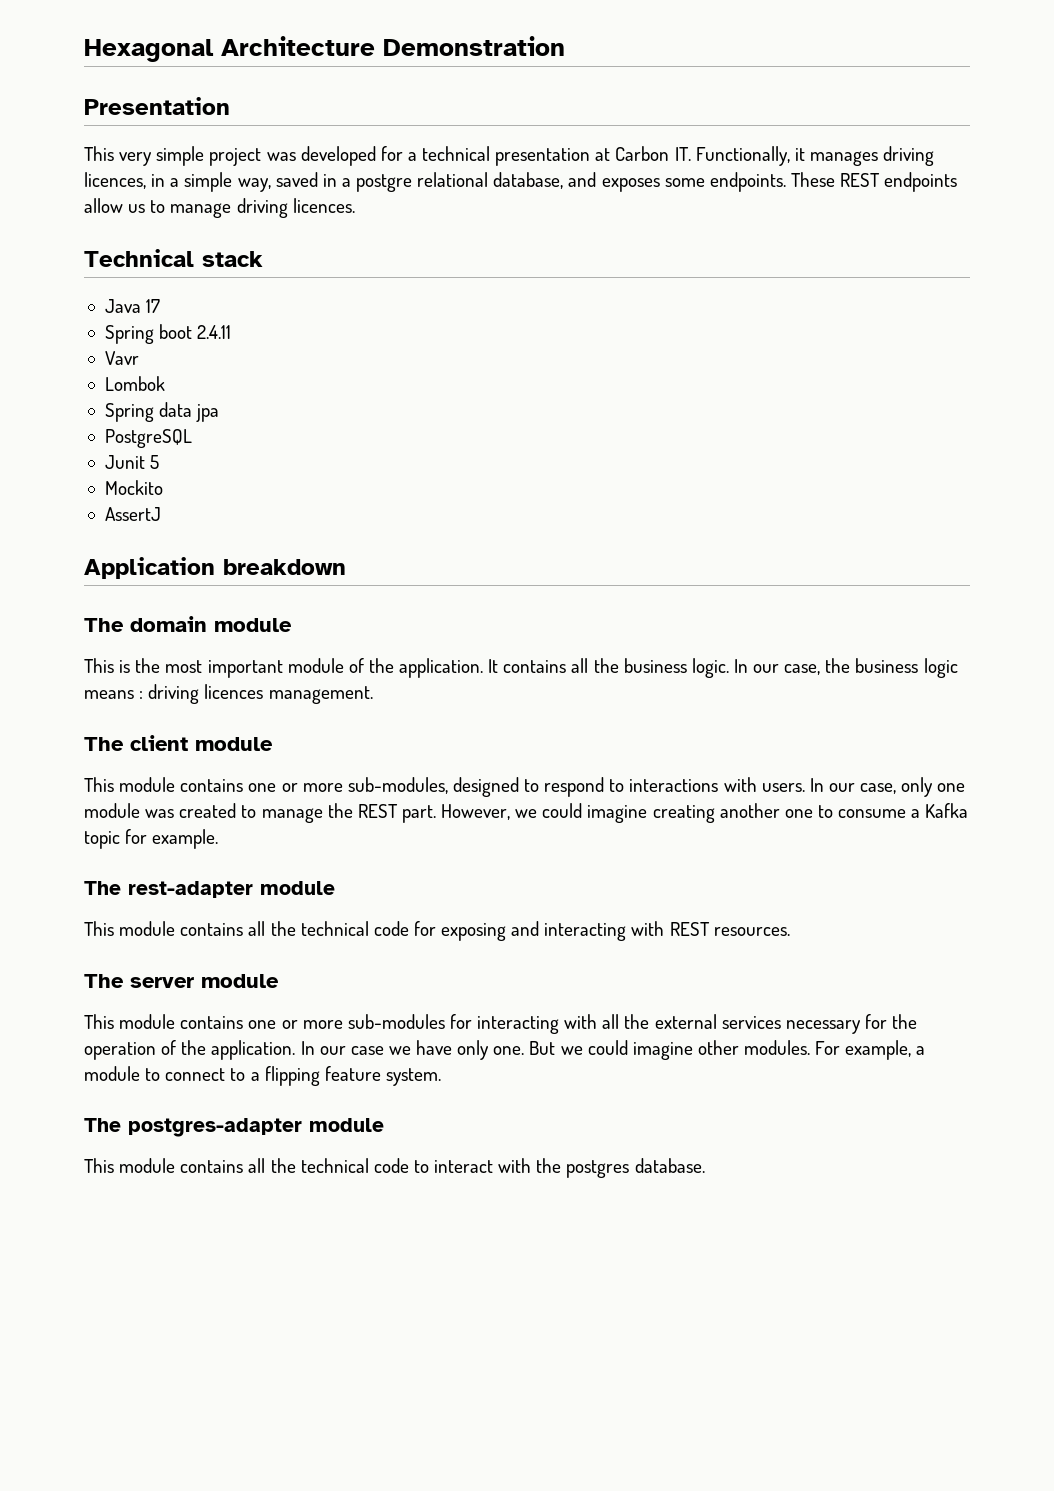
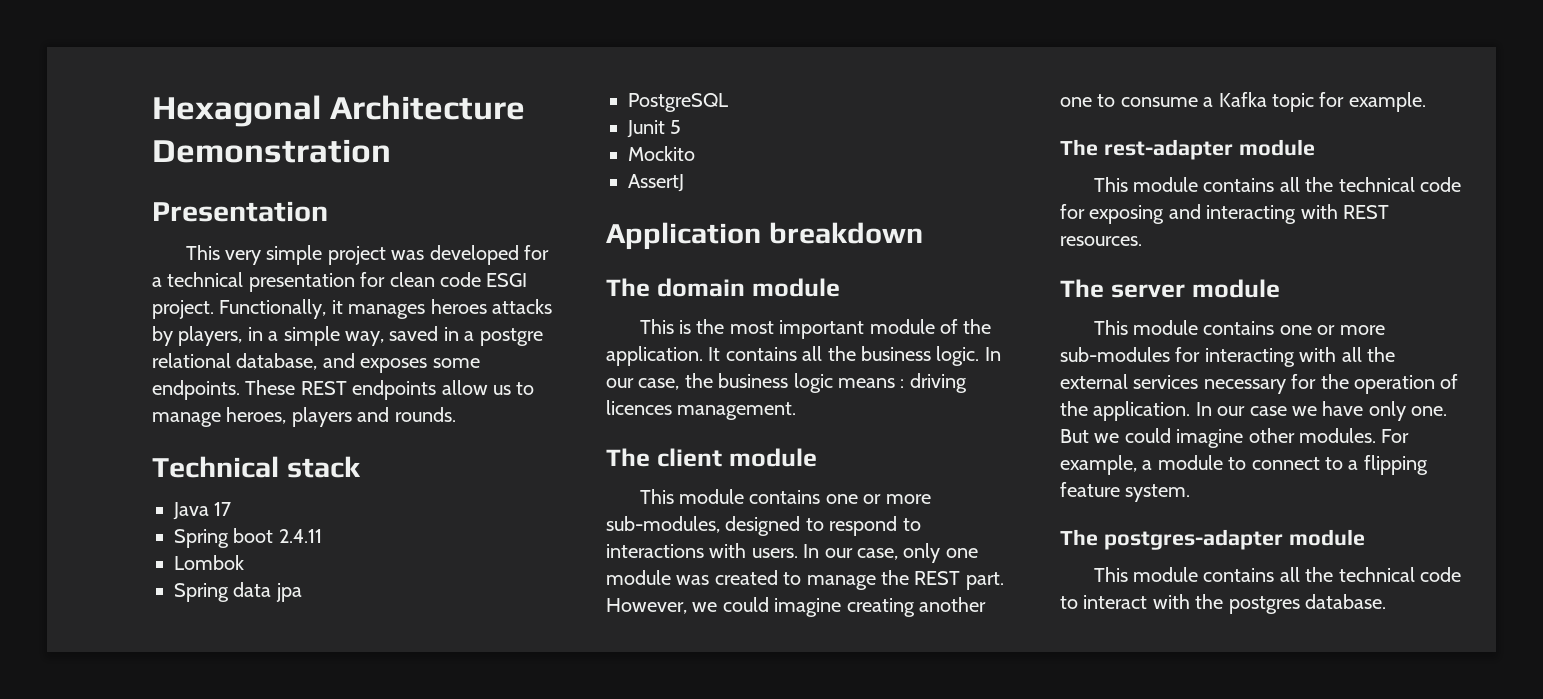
- This very simple project was developed for a technical presentation at Carbon IT. Functionally, it manages driving licences, in a simple way, saved in a postgre relational database, and exposes some endpoints.
+ This very simple project was developed for a technical presentation for clean code ESGI project. Functionally, it manages heroes attacks by players, in a simple way, saved in a postgre relational database, and exposes some endpoints.
- These REST endpoints allow us to manage driving licences.
+ These REST endpoints allow us to manage heroes, players and rounds.
- Vavr

